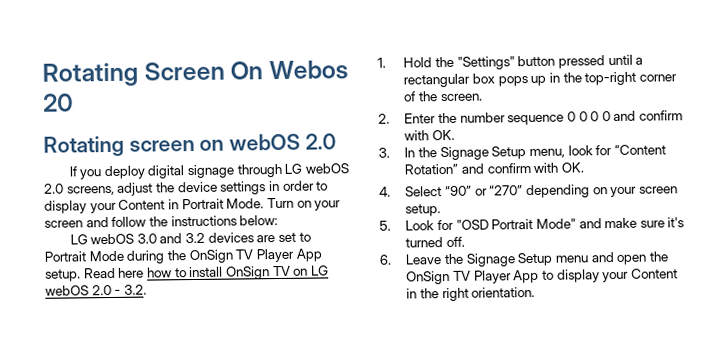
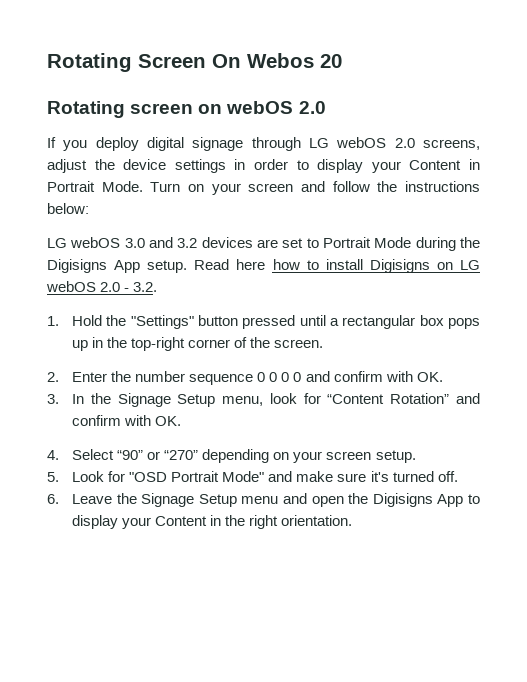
- LG webOS 3.0 and 3.2 devices are set to Portrait Mode during the OnSign TV Player App setup.
+ LG webOS 3.0 and 3.2 devices are set to Portrait Mode during the Digisigns App setup.
- Read here how to install OnSign TV on LG webOS 2.0 - 3.2.
+ Read here how to install Digisigns on LG webOS 2.0 - 3.2.
- 6. Leave the Signage Setup menu and open the OnSign TV Player App to display your Content in the right orientation.
+ 6. Leave the Signage Setup menu and open the Digisigns App to display your Content in the right orientation.

